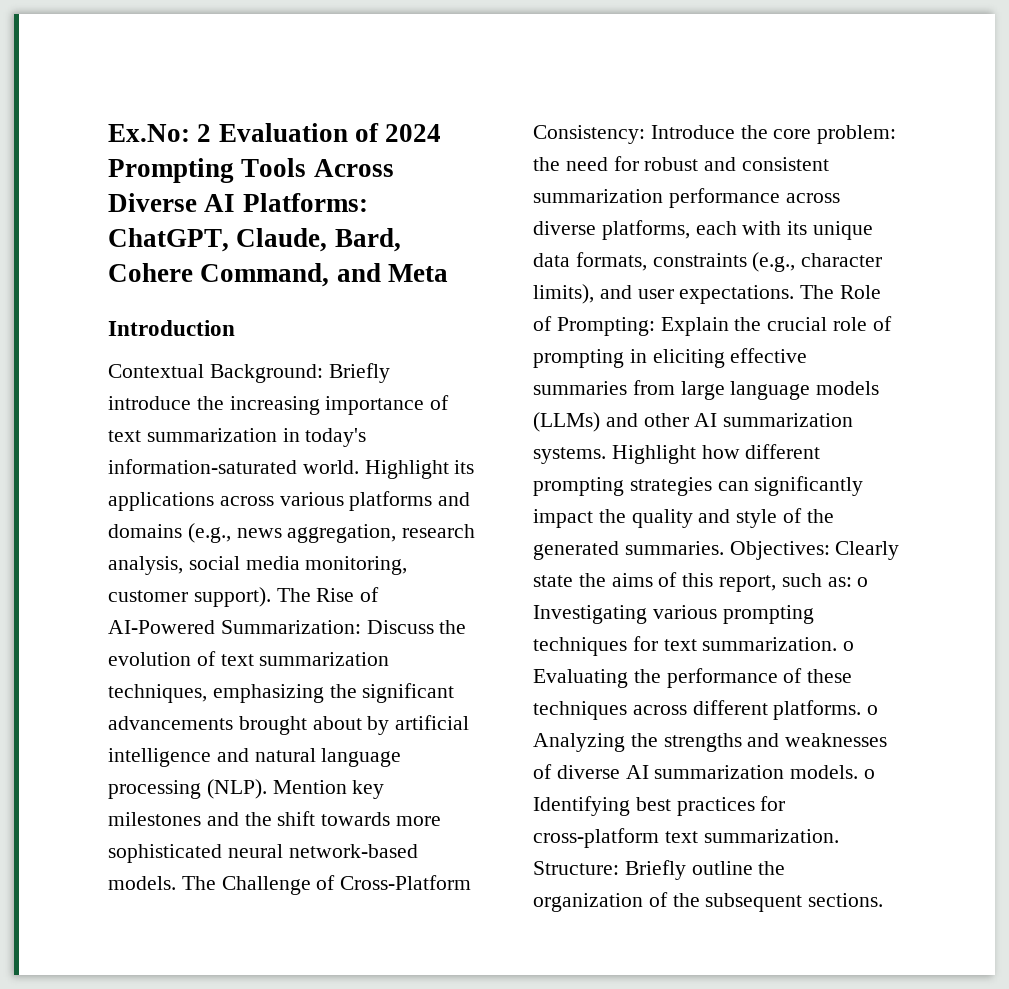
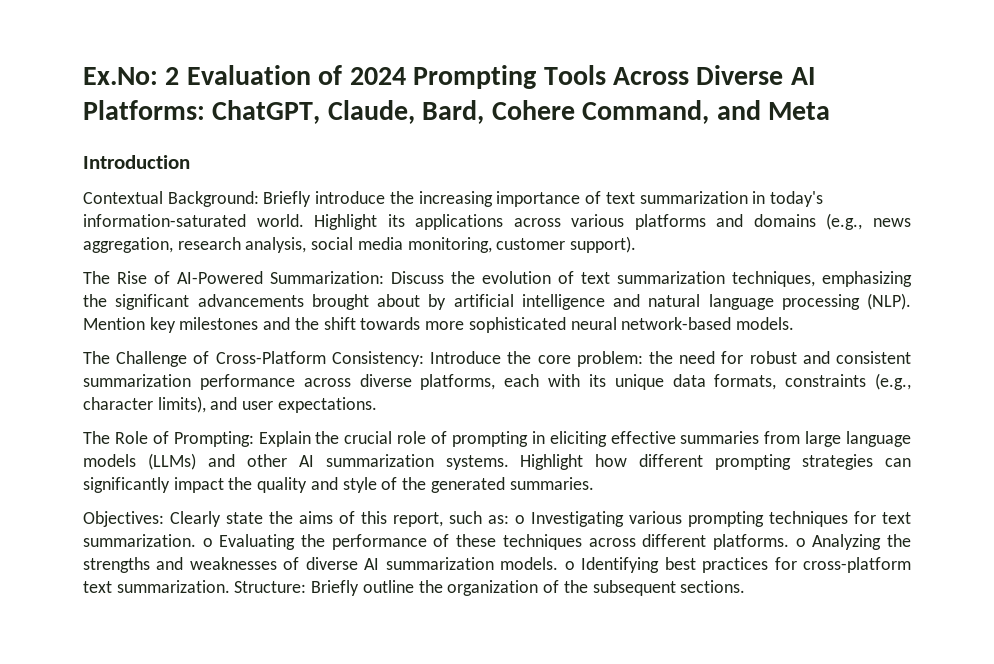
- Highlight its applications across various platforms and domains (e.g., news aggregation, research analysis, social media monitoring, customer support). The Rise of AI-Powered Summarization: Discuss the evolution of text summarization techniques, emphasizing the significant advancements brought about by artificial intelligence and natural language processing (NLP).
+ Highlight its applications across various platforms and domains (e.g., news aggregation, research analysis, social media monitoring, customer support).
+ The Rise of AI-Powered Summarization: Discuss the evolution of text summarization techniques, emphasizing the significant advancements brought about by artificial intelligence and natural language processing (NLP).
- Mention key milestones and the shift towards more sophisticated neural network-based models. The Challenge of Cross-Platform Consistency:
+ Mention key milestones and the shift towards more sophisticated neural network-based models.
+ The Challenge of Cross-Platform Consistency:
- the need for robust and consistent summarization performance across diverse platforms, each with its unique data formats, constraints (e.g., character limits), and user expectations. The Role of Prompting:
+ the need for robust and consistent summarization performance across diverse platforms, each with its unique data formats, constraints (e.g., character limits), and user expectations.
+ The Role of Prompting:
- Highlight how different prompting strategies can significantly impact the quality and style of the generated summaries. Objectives:
+ Highlight how different prompting strategies can significantly impact the quality and style of the generated summaries.
+ Objectives:

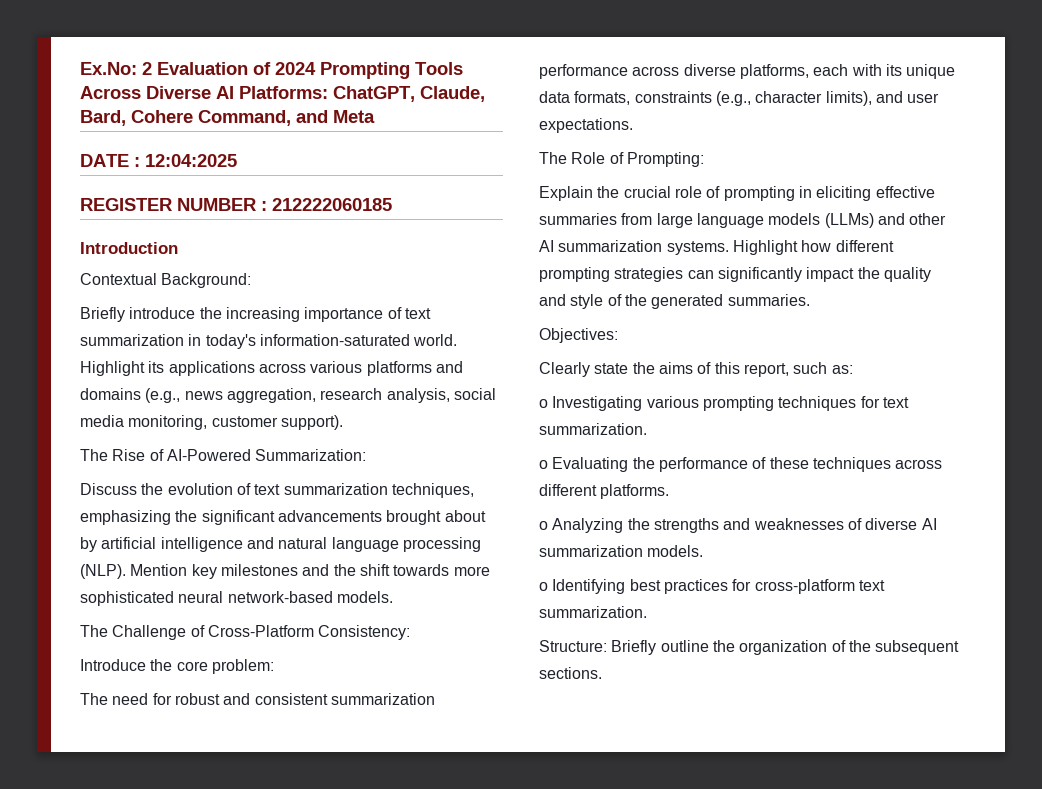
+ DATE : 12:04:2025
+ REGISTER NUMBER : 212222060185
- Contextual Background: Briefly introduce the increasing importance of text summarization in today's information-saturated world.
+ Contextual Background:
+ Briefly introduce the increasing importance of text summarization in today's information-saturated world.
- The Rise of AI-Powered Summarization: Discuss the evolution of text summarization techniques, emphasizing the significant advancements brought about by artificial intelligence and natural language processing (NLP).
+ The Rise of AI-Powered Summarization:
+ Discuss the evolution of text summarization techniques, emphasizing the significant advancements brought about by artificial intelligence and natural language processing (NLP).
- The Challenge of Cross-Platform Consistency: Introduce the core problem: the need for robust and consistent summarization performance across diverse platforms, each with its unique data formats, constraints (e.g., character limits), and user expectations.
+ The Challenge of Cross-Platform Consistency:
+ Introduce the core problem:
+ The need for robust and consistent summarization performance across diverse platforms, each with its unique data formats, constraints (e.g., character limits), and user expectations.
- The Role of Prompting: Explain the crucial role of prompting in eliciting effective summaries from large language models (LLMs) and other AI summarization systems.
+ The Role of Prompting:
+ Explain the crucial role of prompting in eliciting effective summaries from large language models (LLMs) and other AI summarization systems.
- Objectives: Clearly state the aims of this report, such as: o Investigating various prompting techniques for text summarization. o Evaluating the performance of these techniques across different platforms. o Analyzing the strengths and weaknesses of diverse AI summarization models. o Identifying best practices for cross-platform text summarization. Structure: Briefly outline the organization of the subsequent sections.
+ Objectives:
+ Clearly state the aims of this report, such as:
+ o Investigating various prompting techniques for text summarization.
+ o Evaluating the performance of these techniques across different platforms.
+ o Analyzing the strengths and weaknesses of diverse AI summarization models.
+ o Identifying best practices for cross-platform text summarization.
+ Structure: Briefly outline the organization of the subsequent sections.

